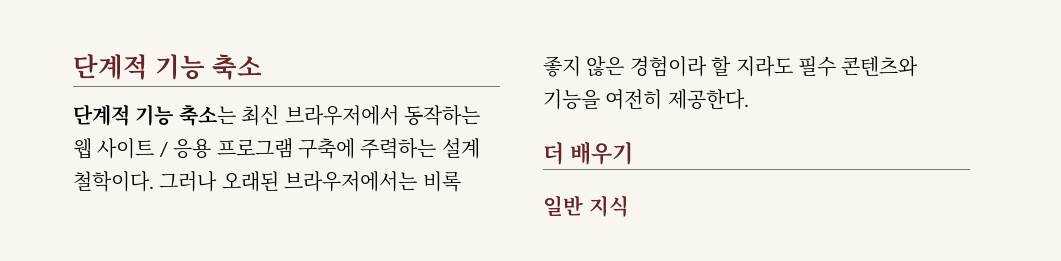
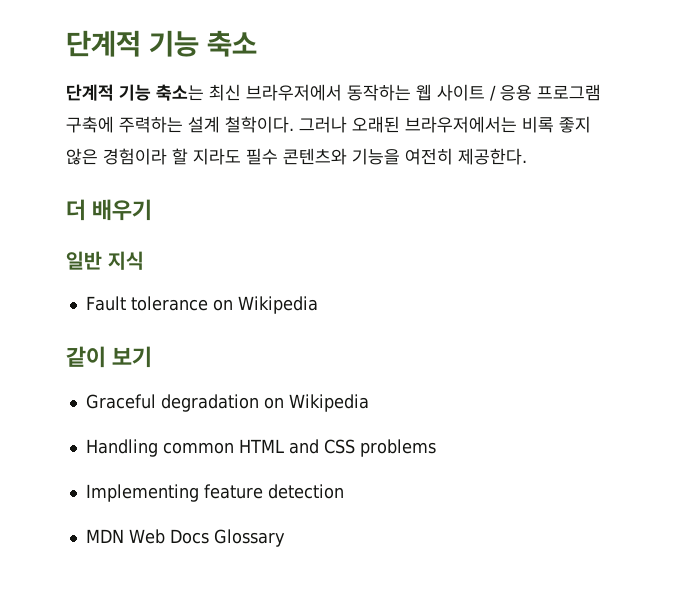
+ Fault tolerance on Wikipedia
+ 같이 보기
+ Graceful degradation on Wikipedia
+ Handling common HTML and CSS problems
+ Implementing feature detection
+ MDN Web Docs Glossary

